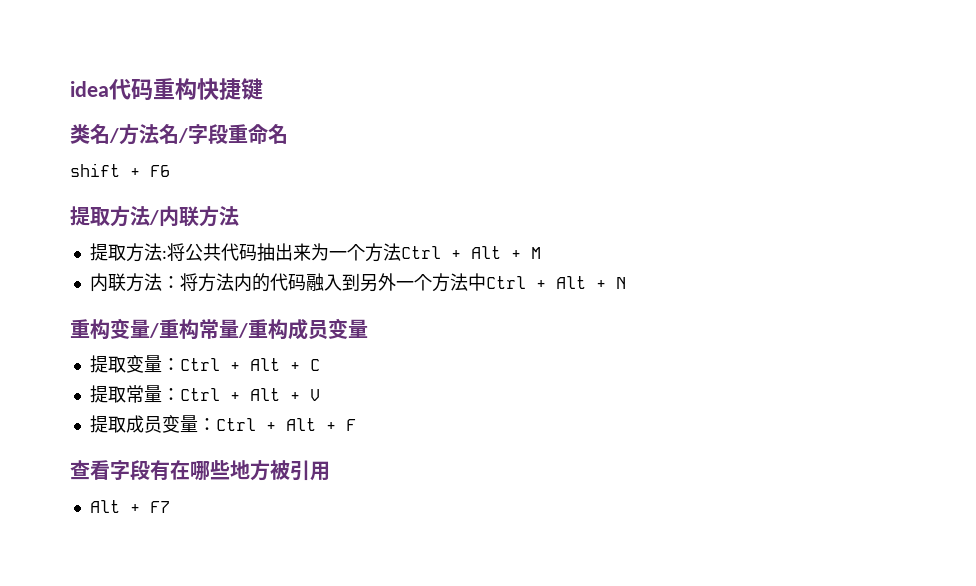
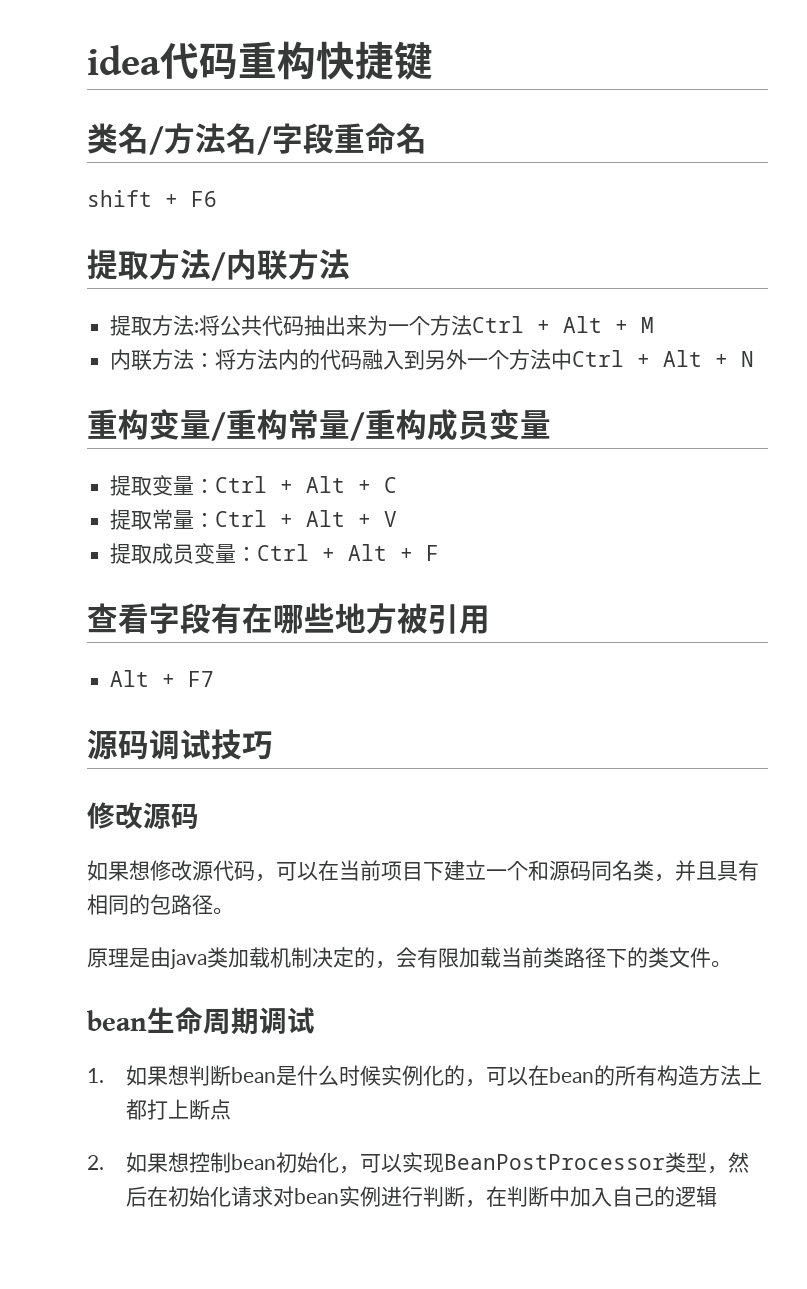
+ 源码调试技巧
+ 修改源码
+ 如果想修改源代码，可以在当前项目下建立一个和源码同名类，并且具有相同的包路径。
+ 原理是由java类加载机制决定的，会有限加载当前类路径下的类文件。
+ bean生命周期调试
+ 1.如果想判断bean是什么时候实例化的，可以在bean的所有构造方法上都打上断点
+ 2.如果想控制bean初始化，可以实现BeanPostProcessor类型，然后在初始化请求对bean实例进行判断，在判断中加入自己的逻辑

